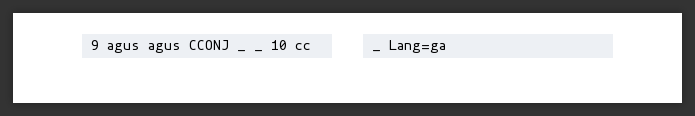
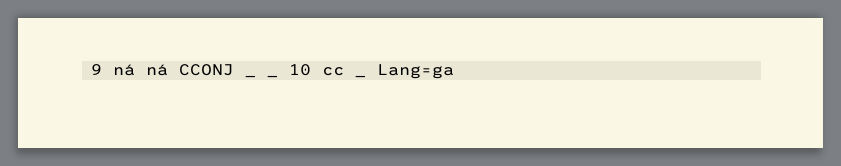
- 9 agus agus CCONJ _ _ 10 cc _ Lang=ga
+ 9 ná ná CCONJ _ _ 10 cc _ Lang=ga

